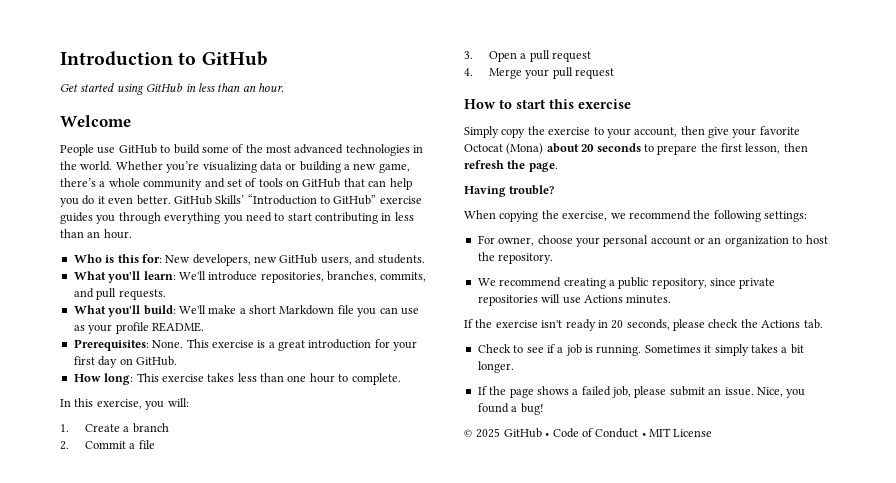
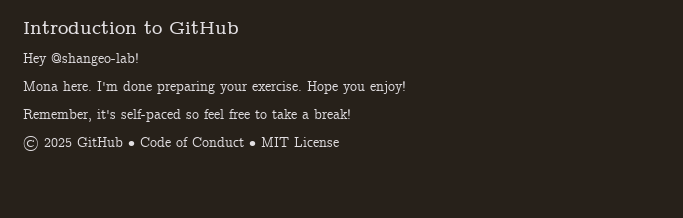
- Get started using GitHub in less than an hour.
- Welcome
- People use GitHub to build some of the most advanced technologies in the world. Whether you’re visualizing data or building a new game, there’s a whole community and set of tools on GitHub that can help you do it even better. GitHub Skills’ “Introduction to GitHub” exercise guides you through everything you need to start contributing in less than an hour.
- Who is this for: New developers, new GitHub users, and students.
- What you'll learn: We'll introduce repositories, branches, commits, and pull requests.
- What you'll build: We'll make a short Markdown file you can use as your profile README.
- Prerequisites: None. This exercise is a great introduction for your first day on GitHub.
- How long: This exercise takes less than one hour to complete.
- In this exercise, you will:
- 1. Create a branch
- 2. Commit a file
- 3. Open a pull request
- 4. Merge your pull request
- How to start this exercise
- Simply copy the exercise to your account, then give your favorite Octocat (Mona) about 20 seconds to prepare the first lesson, then refresh the page.
- Having trouble?
- When copying the exercise, we recommend the following settings:
- For owner, choose your personal account or an organization to host the repository.
- We recommend creating a public repository, since private repositories will use Actions minutes.
- If the exercise isn't ready in 20 seconds, please check the Actions tab.
- Check to see if a job is running. Sometimes it simply takes a bit longer.
- If the page shows a failed job, please submit an issue. Nice, you found a bug!
+ Hey @shangeo-lab!
+ Mona here. I'm done preparing your exercise. Hope you enjoy!
+ Remember, it's self-paced so feel free to take a break!

